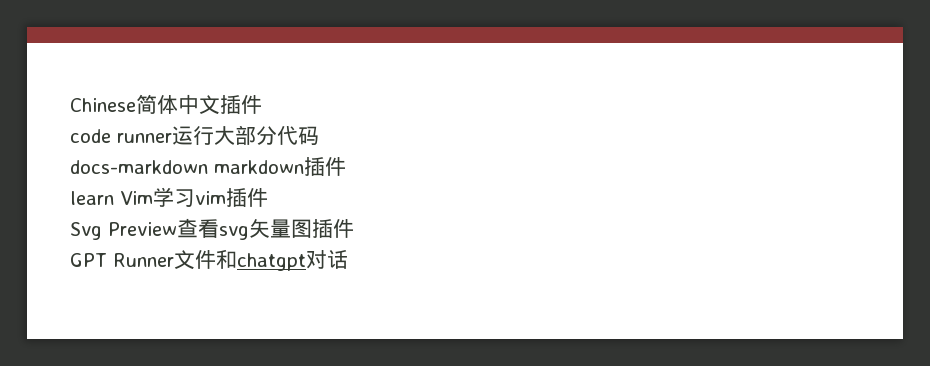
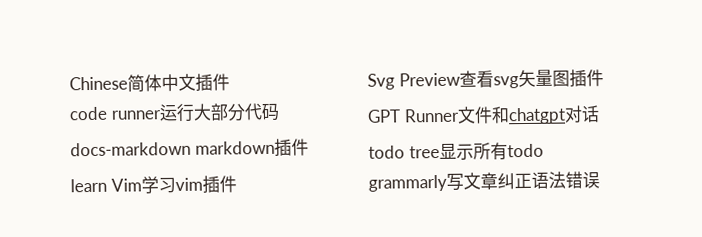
+ todo tree显示所有todo
+ grammarly写文章纠正语法错误

